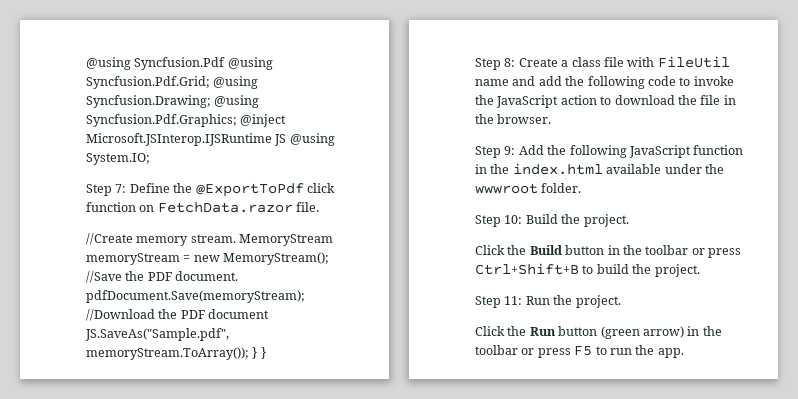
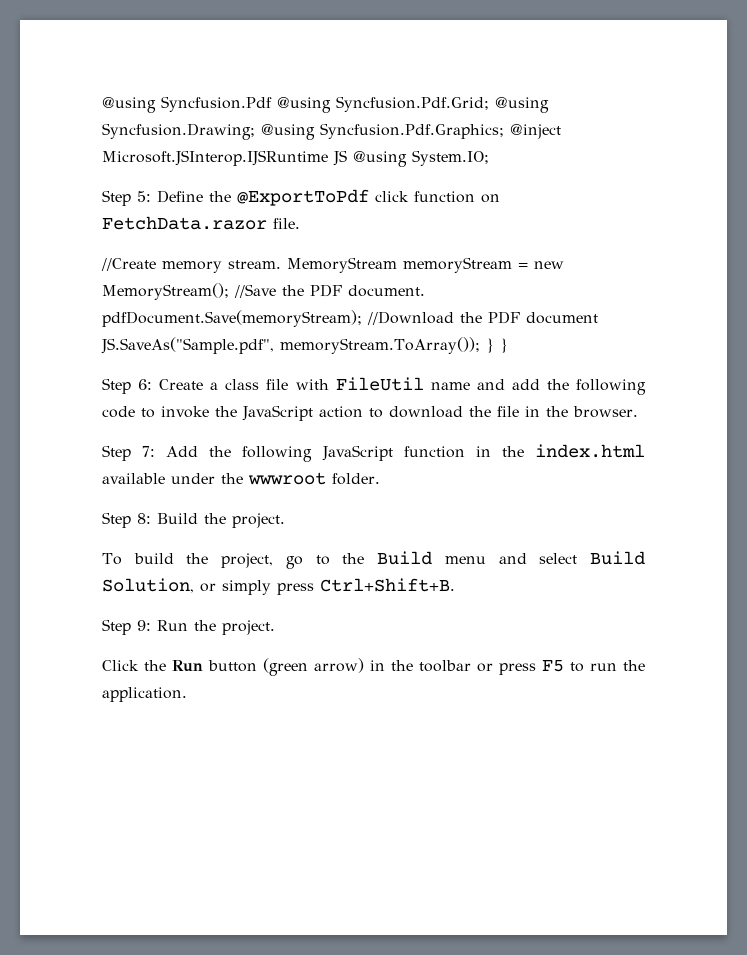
- Step 7: Define the @ExportToPdf click function on FetchData.razor file.
+ Step 5: Define the @ExportToPdf click function on FetchData.razor file.
- Step 8: Create a class file with FileUtil name and add the following code to invoke the JavaScript action to download the file in the browser.
+ Step 6: Create a class file with FileUtil name and add the following code to invoke the JavaScript action to download the file in the browser.
- Step 9: Add the following JavaScript function in the index.html available under the wwwroot folder.
+ Step 7: Add the following JavaScript function in the index.html available under the wwwroot folder.
- Step 10: Build the project.
+ Step 8: Build the project.
- Click the Build button in the toolbar or press Ctrl+Shift+B to build the project.
- Step 11: Run the project.
+ To build the project, go to the Build menu and select Build Solution, or simply press Ctrl+Shift+B.
+ Step 9: Run the project.
- Click the Run button (green arrow) in the toolbar or press F5 to run the app.
+ Click the Run button (green arrow) in the toolbar or press F5 to run the application.

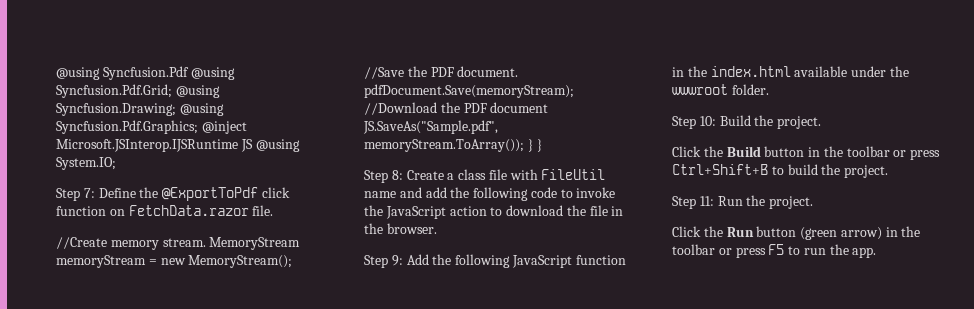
- Step 5: Define the @ExportToPdf click function on FetchData.razor file.
+ Step 7: Define the @ExportToPdf click function on FetchData.razor file.
- Step 6: Create a class file with FileUtil name and add the following code to invoke the JavaScript action to download the file in the browser.
+ Step 8: Create a class file with FileUtil name and add the following code to invoke the JavaScript action to download the file in the browser.
- Step 7: Add the following JavaScript function in the index.html available under the wwwroot folder.
+ Step 9: Add the following JavaScript function in the index.html available under the wwwroot folder.
- Step 8: Build the project.
+ Step 10: Build the project.
- To build the project, go to the Build menu and select Build Solution, or simply press Ctrl+Shift+B.
- Step 9: Run the project.
+ Click the Build button in the toolbar or press Ctrl+Shift+B to build the project.
+ Step 11: Run the project.
- Click the Run button (green arrow) in the toolbar or press F5 to run the application.
+ Click the Run button (green arrow) in the toolbar or press F5 to run the app.

